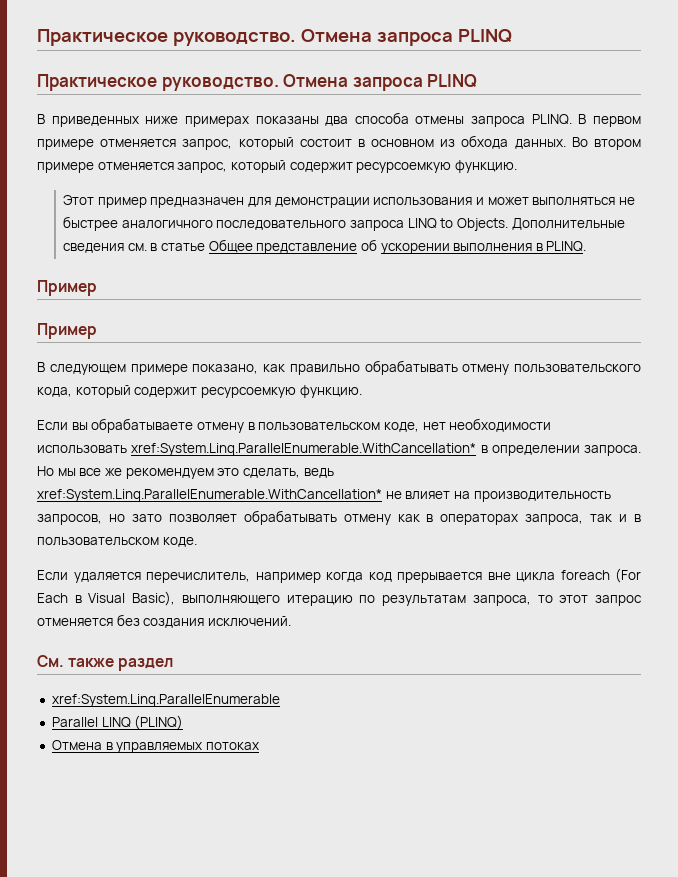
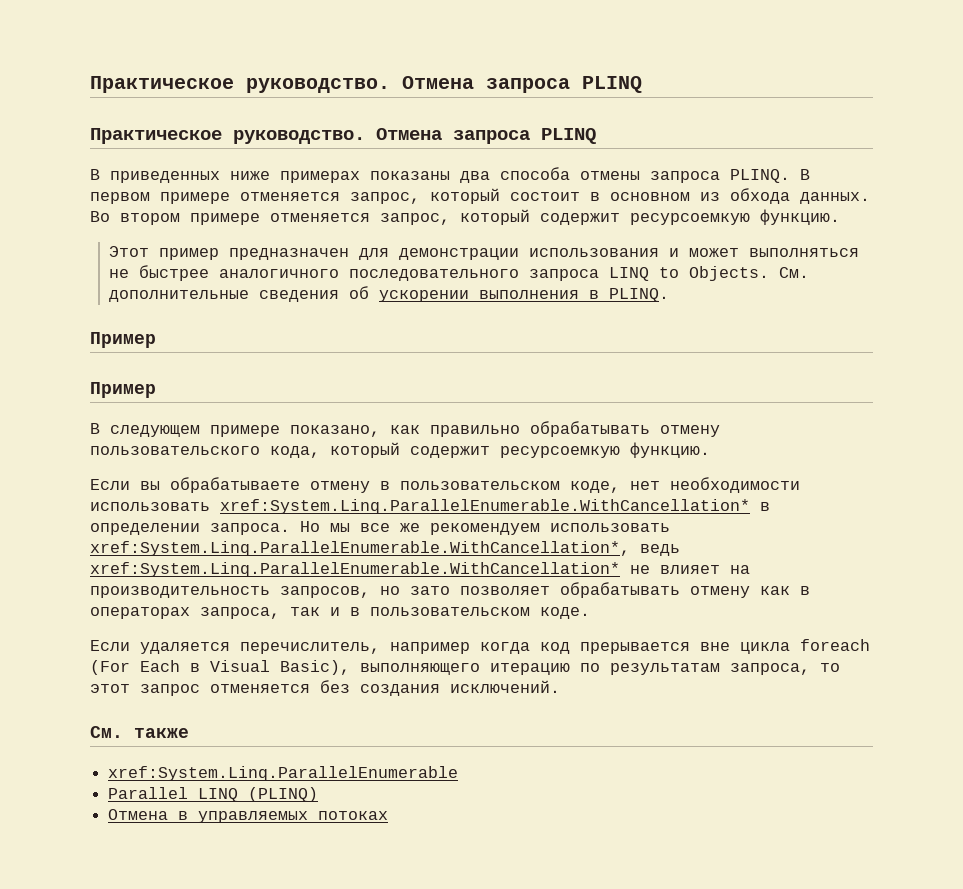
- Дополнительные сведения см. в статье Общее представление об ускорении выполнения в PLINQ.
+ См. дополнительные сведения об ускорении выполнения в PLINQ.
- Но мы все же рекомендуем это сделать, ведь xref:System.Linq.ParallelEnumerable.WithCancellation* не влияет на производительность запросов, но зато позволяет обрабатывать отмену как в операторах запроса, так и в пользовательском коде.
+ Но мы все же рекомендуем использовать xref:System.Linq.ParallelEnumerable.WithCancellation*, ведь xref:System.Linq.ParallelEnumerable.WithCancellation* не влияет на производительность запросов, но зато позволяет обрабатывать отмену как в операторах запроса, так и в пользовательском коде.
- См. также раздел
+ См. также

